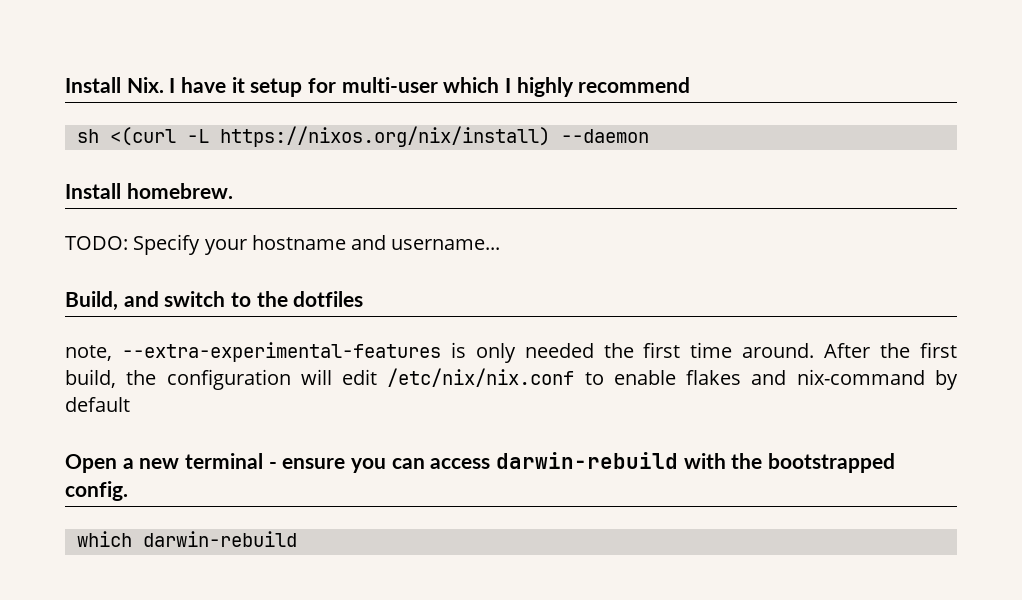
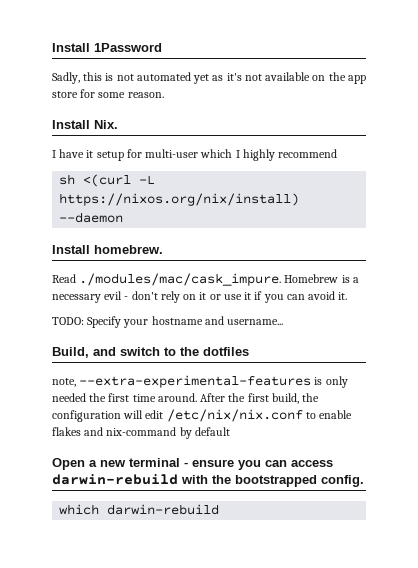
- Install Nix. I have it setup for multi-user which I highly recommend
+ Install 1Password
+ Sadly, this is not automated yet as it's not available on the app store for some reason.
+ Install Nix.
+ I have it setup for multi-user which I highly recommend
+ Read ./modules/mac/cask_impure. Homebrew is a necessary evil - don't rely on it or use it if you can avoid it.

